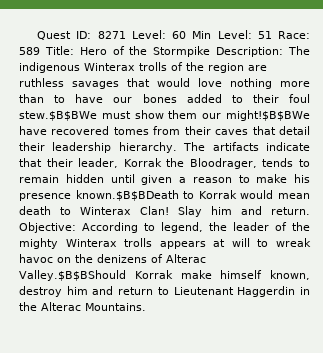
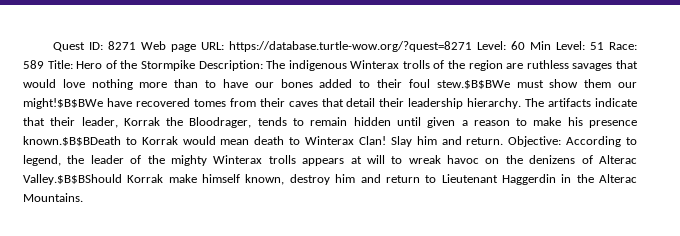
- Quest ID: 8271 Level: 60 Min Level: 51 Race: 589 Title: Hero of the Stormpike Description: The indigenous Winterax trolls of the region are ruthless savages that would love nothing more than to have our bones added to their foul stew.$B$BWe must show them our might!$B$BWe have recovered tomes from their caves that detail their leadership hierarchy.
+ Quest ID: 8271 Web page URL: https://database.turtle-wow.org/?quest=8271 Level: 60 Min Level: 51 Race: 589 Title: Hero of the Stormpike Description: The indigenous Winterax trolls of the region are ruthless savages that would love nothing more than to have our bones added to their foul stew.$B$BWe must show them our might!$B$BWe have recovered tomes from their caves that detail their leadership hierarchy.

